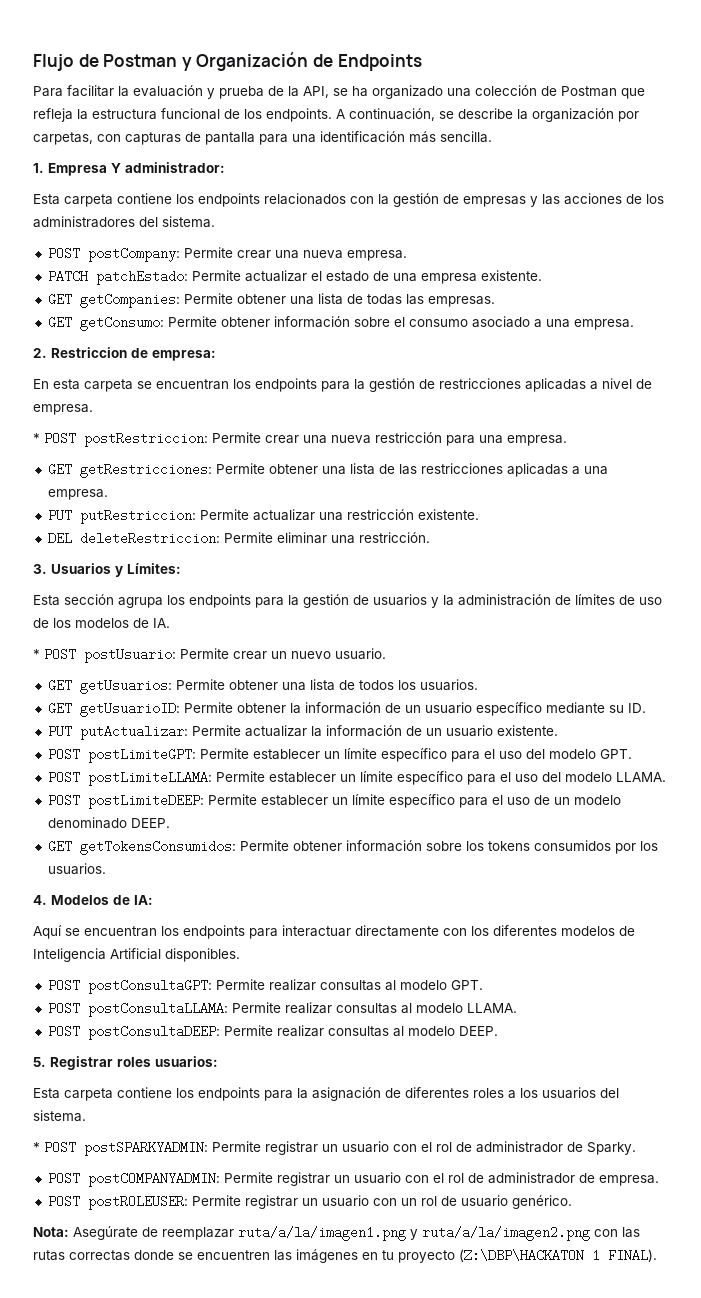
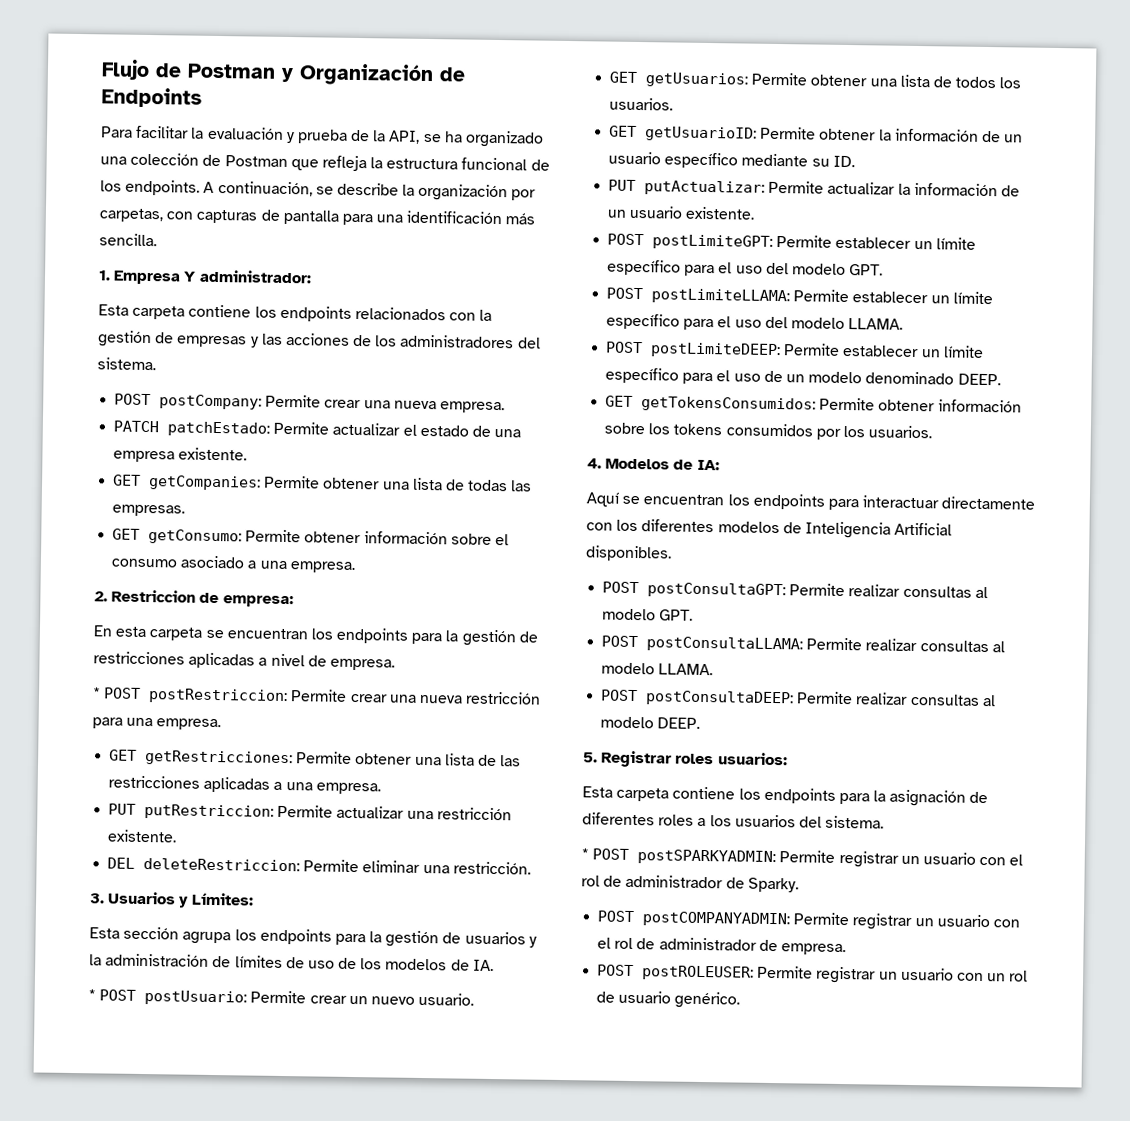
- Nota: Asegúrate de reemplazar ruta/a/la/imagen1.png y ruta/a/la/imagen2.png con las rutas correctas donde se encuentren las imágenes en tu proyecto (Z:\DBP\HACKATON 1 FINAL).

